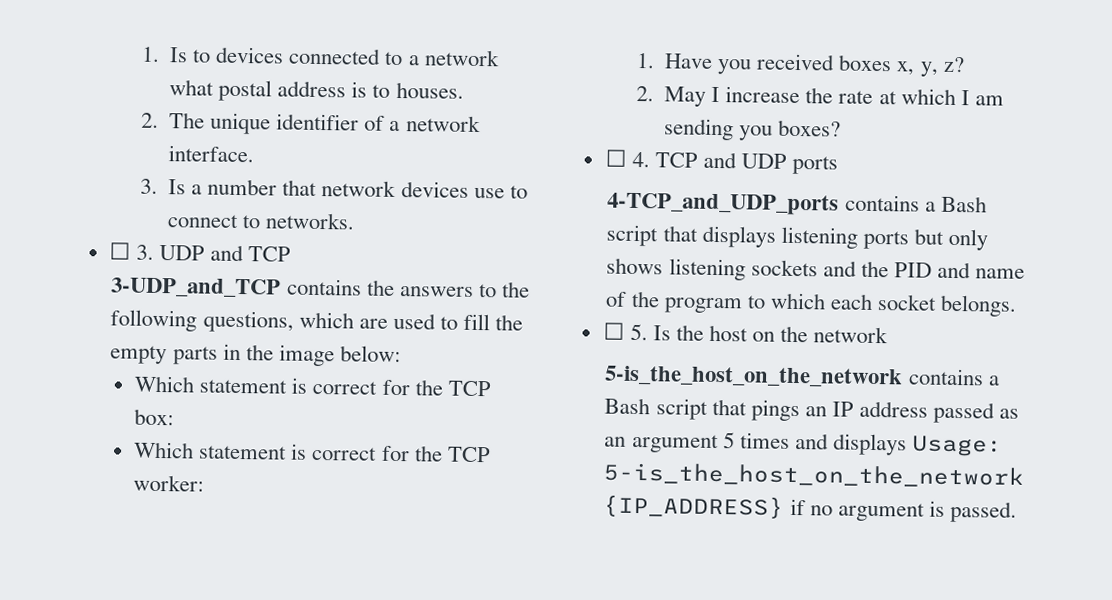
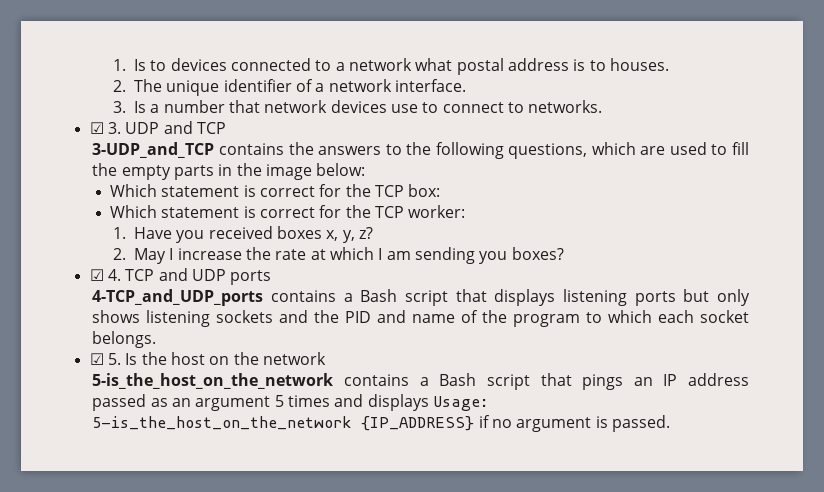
- ☐ 3. UDP and TCP
+ ☑ 3. UDP and TCP
- ☐ 4. TCP and UDP ports
+ ☑ 4. TCP and UDP ports
- ☐ 5. Is the host on the network
+ ☑ 5. Is the host on the network

